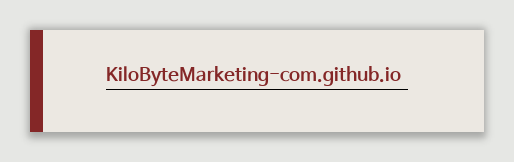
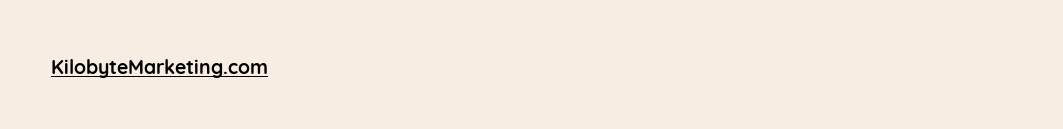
- KiloByteMarketing-com.github.io
+ KilobyteMarketing.com

